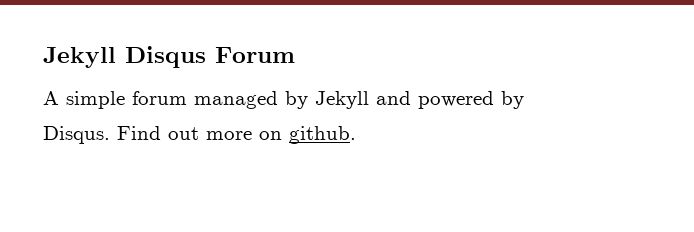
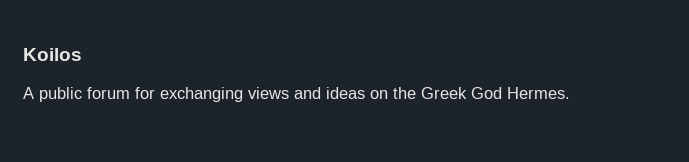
- Jekyll Disqus Forum
- A simple forum managed by Jekyll and powered by Disqus. Find out more on github.
+ Koilos
+ A public forum for exchanging views and ideas on the Greek God Hermes.

